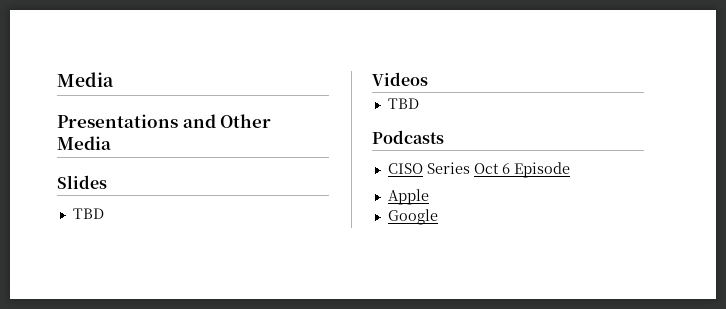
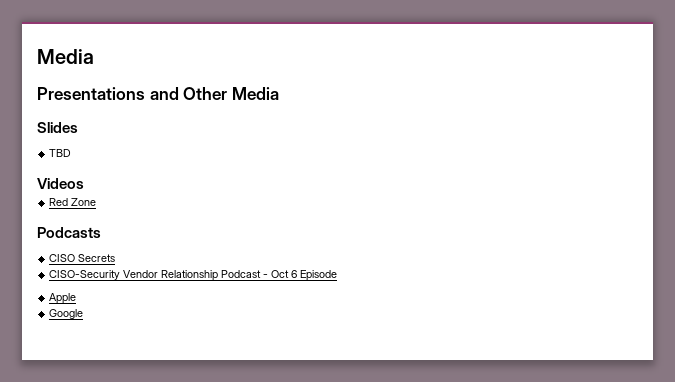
  Videos
- TBD
+ Red Zone
- CISO Series Oct 6 Episode
+ CISO Secrets
+ CISO-Security Vendor Relationship Podcast - Oct 6 Episode

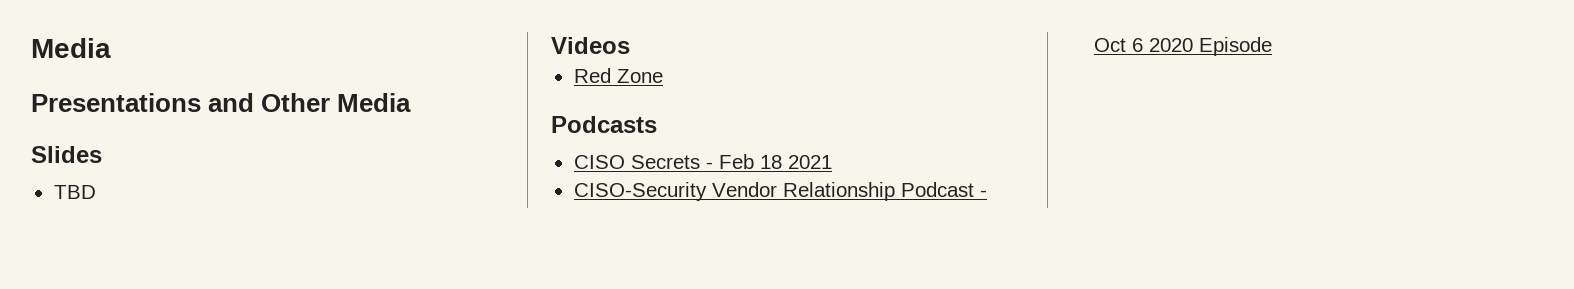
- CISO Secrets
+ CISO Secrets - Feb 18 2021
- CISO-Security Vendor Relationship Podcast - Oct 6 Episode
+ CISO-Security Vendor Relationship Podcast - Oct 6 2020 Episode
- Apple
- Google

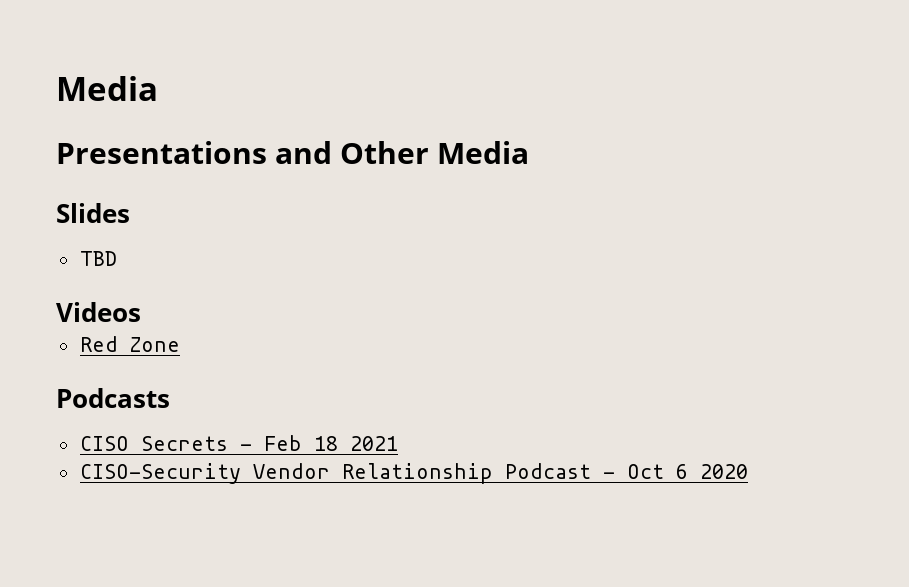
- CISO-Security Vendor Relationship Podcast - Oct 6 2020 Episode
+ CISO-Security Vendor Relationship Podcast - Oct 6 2020

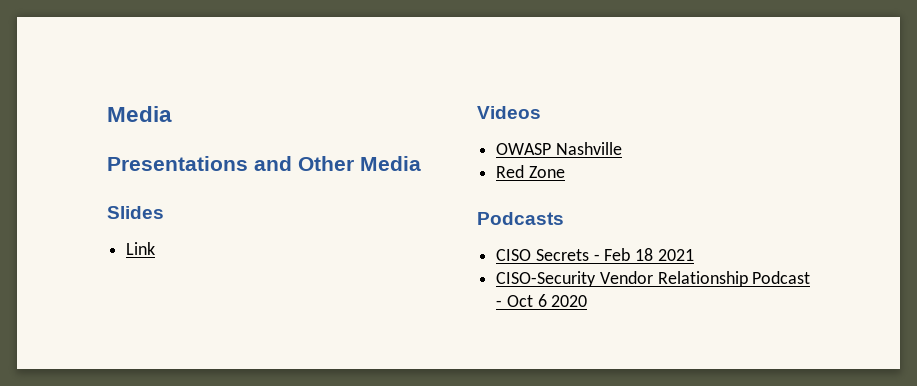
- TBD
+ Link
+ OWASP Nashville

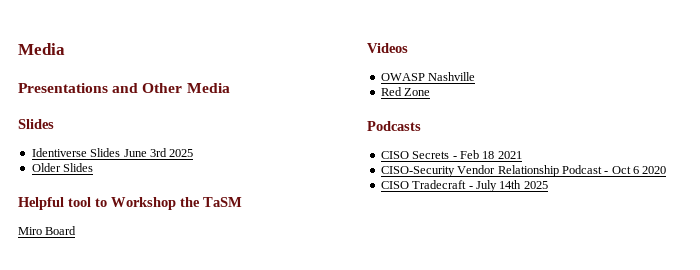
- Link
+ Identiverse Slides June 3rd 2025
+ Older Slides
+ Helpful tool to Workshop the TaSM
+ Miro Board
+ CISO Tradecraft - July 14th 2025

